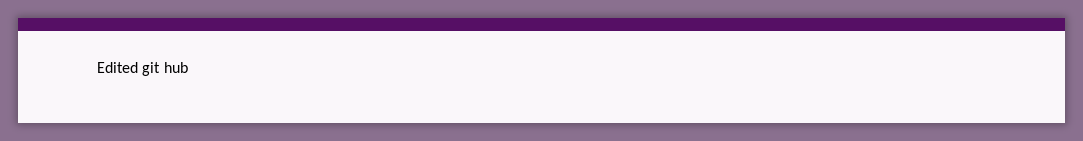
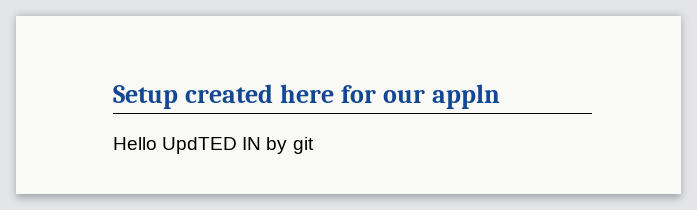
- Edited git hub
+ Setup created here for our appln
+ Hello UpdTED IN by git

